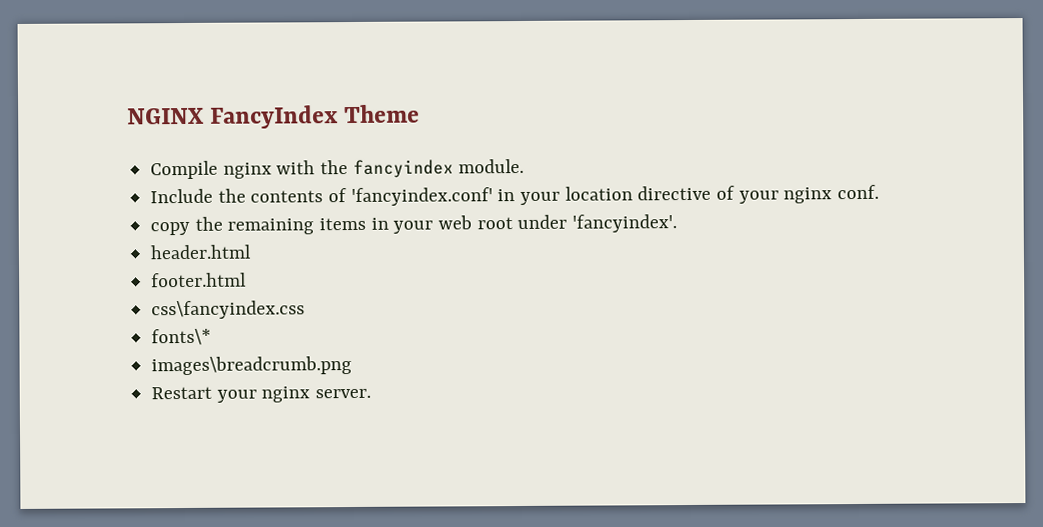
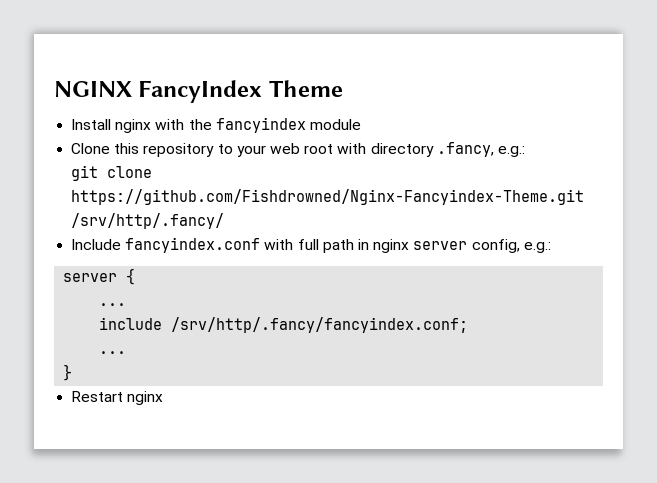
- Compile nginx with the fancyindex module.
- Include the contents of 'fancyindex.conf' in your location directive of your nginx conf.
- copy the remaining items in your web root under 'fancyindex'.
- header.html
- footer.html
- css\fancyindex.css
- fonts\*
- images\breadcrumb.png
- Restart your nginx server.
+ Install nginx with the fancyindex module
+ Clone this repository to your web root with directory .fancy, e.g.:
+ git clone https://github.com/Fishdrowned/Nginx-Fancyindex-Theme.git /srv/http/.fancy/
+ Include fancyindex.conf with full path in nginx server config, e.g.:
+ server {
+ ...
+ include /srv/http/.fancy/fancyindex.conf;
+ ...
+ }
+ Restart nginx

